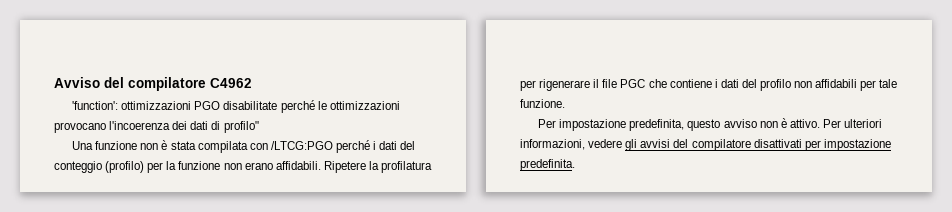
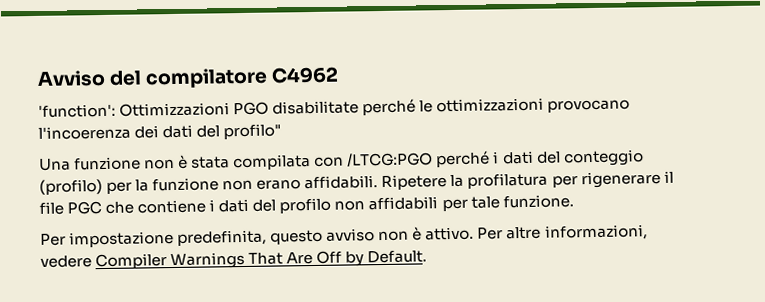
- 'function': ottimizzazioni PGO disabilitate perché le ottimizzazioni provocano l'incoerenza dei dati di profilo"
+ 'function': Ottimizzazioni PGO disabilitate perché le ottimizzazioni provocano l'incoerenza dei dati del profilo"
- Per ulteriori informazioni, vedere gli avvisi del compilatore disattivati per impostazione predefinita.
+ Per altre informazioni, vedere Compiler Warnings That Are Off by Default.

